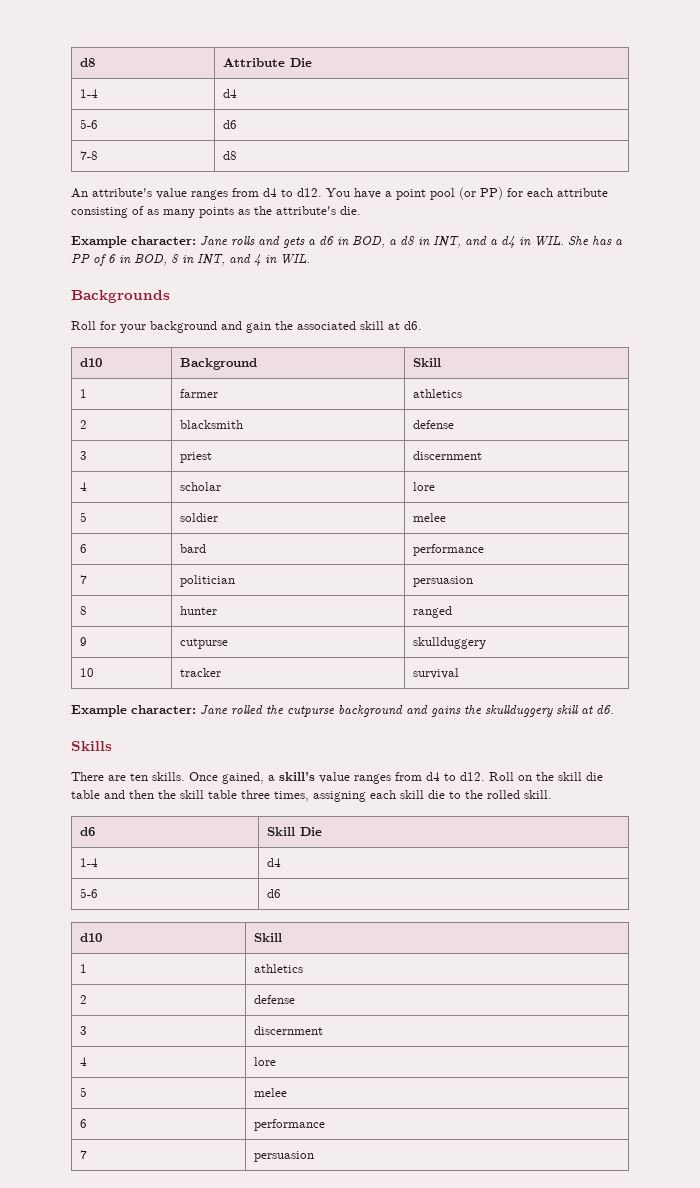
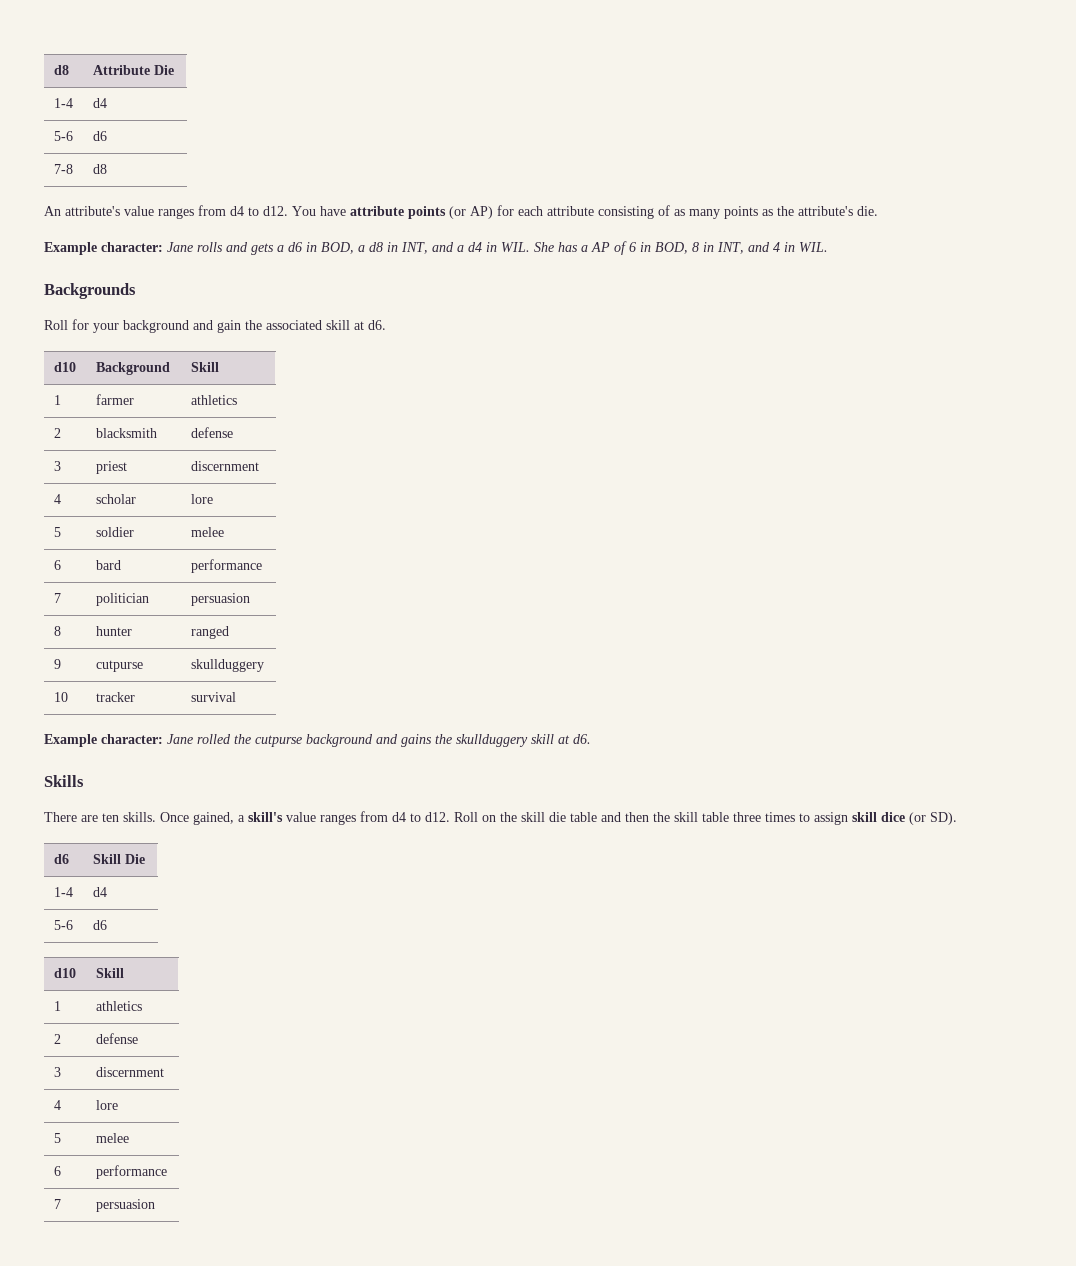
- You have a point pool (or PP) for each attribute consisting of as many points as the attribute's die.
+ You have attribute points (or AP) for each attribute consisting of as many points as the attribute's die.
- Example character: Jane rolls and gets a d6 in BOD, a d8 in INT, and a d4 in WIL. She has a PP of 6 in BOD, 8 in INT, and 4 in WIL.
+ Example character: Jane rolls and gets a d6 in BOD, a d8 in INT, and a d4 in WIL. She has a AP of 6 in BOD, 8 in INT, and 4 in WIL.
- Roll on the skill die table and then the skill table three times, assigning each skill die to the rolled skill.
+ Roll on the skill die table and then the skill table three times to assign skill dice (or SD).

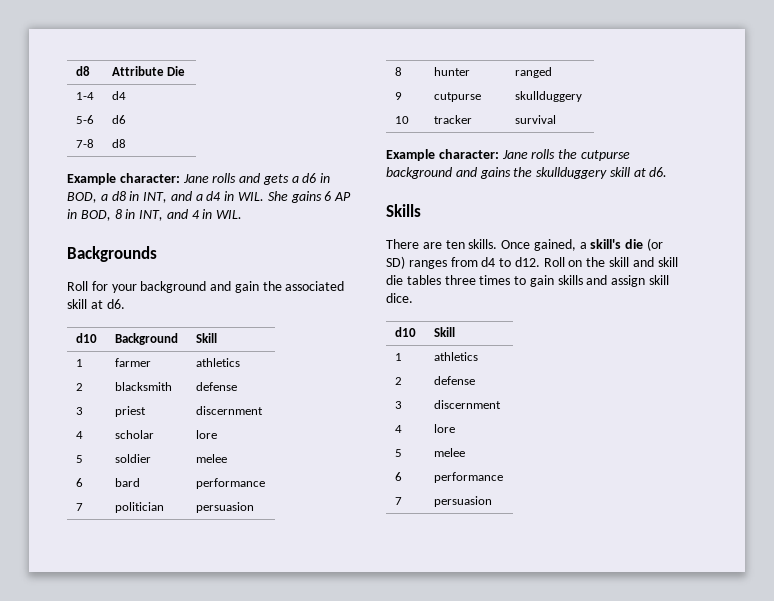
- An attribute's value ranges from d4 to d12. You have attribute points (or AP) for each attribute consisting of as many points as the attribute's die.
- Example character: Jane rolls and gets a d6 in BOD, a d8 in INT, and a d4 in WIL. She has a AP of 6 in BOD, 8 in INT, and 4 in WIL.
+ Example character: Jane rolls and gets a d6 in BOD, a d8 in INT, and a d4 in WIL. She gains 6 AP in BOD, 8 in INT, and 4 in WIL.
- Example character: Jane rolled the cutpurse background and gains the skullduggery skill at d6.
+ Example character: Jane rolls the cutpurse background and gains the skullduggery skill at d6.
- Once gained, a skill's value ranges from d4 to d12.
+ Once gained, a skill's die (or SD) ranges from d4 to d12.
- Roll on the skill die table and then the skill table three times to assign skill dice (or SD).
- d6 | Skill Die
- 1-4 | d4
- 5-6 | d6
+ Roll on the skill and skill die tables three times to gain skills and assign skill dice.

